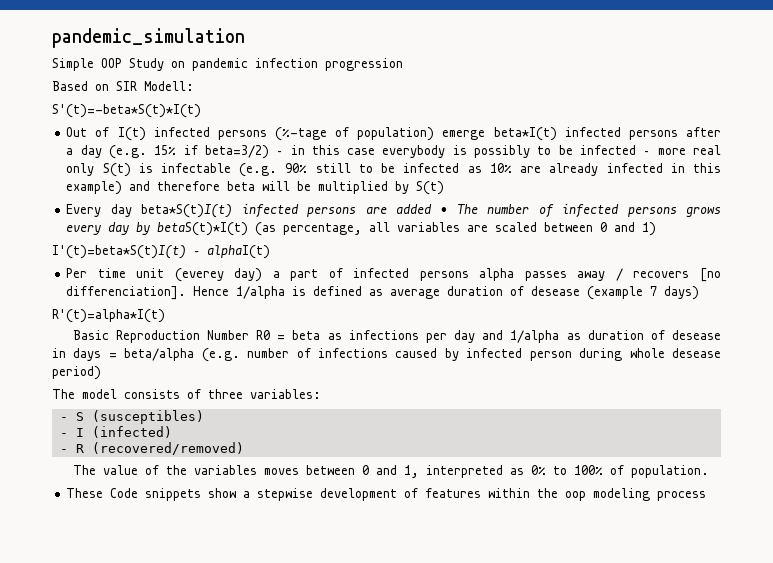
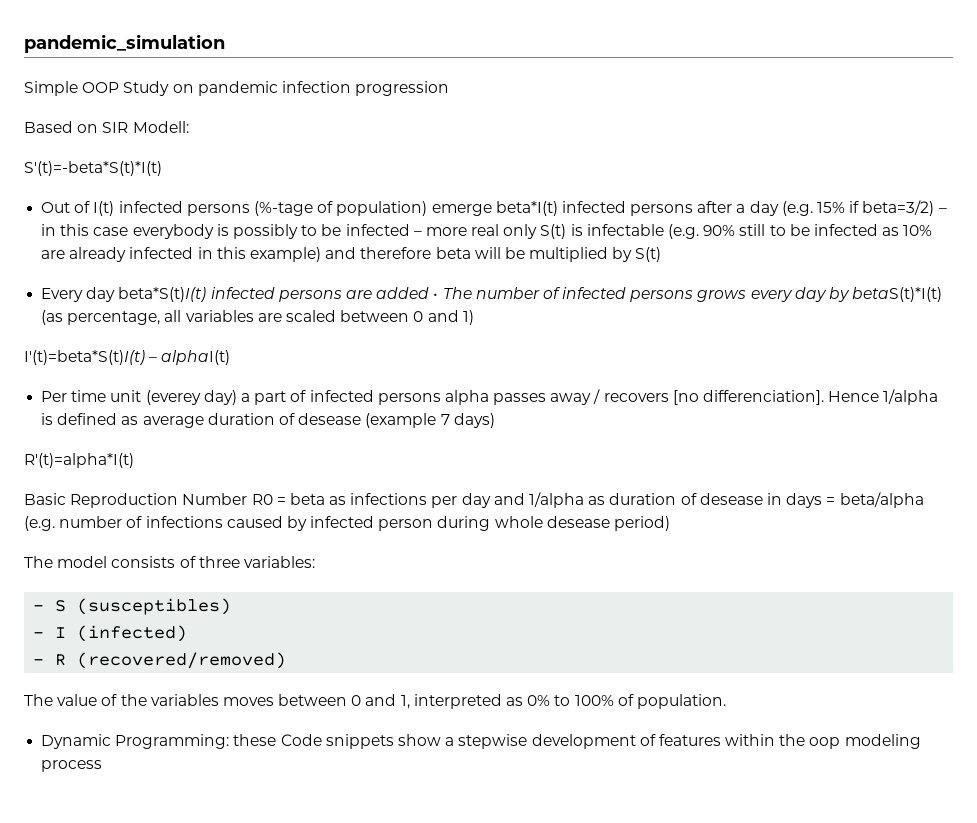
- These Code snippets show a stepwise development of features within the oop modeling process
+ Dynamic Programming: these Code snippets show a stepwise development of features within the oop modeling process

